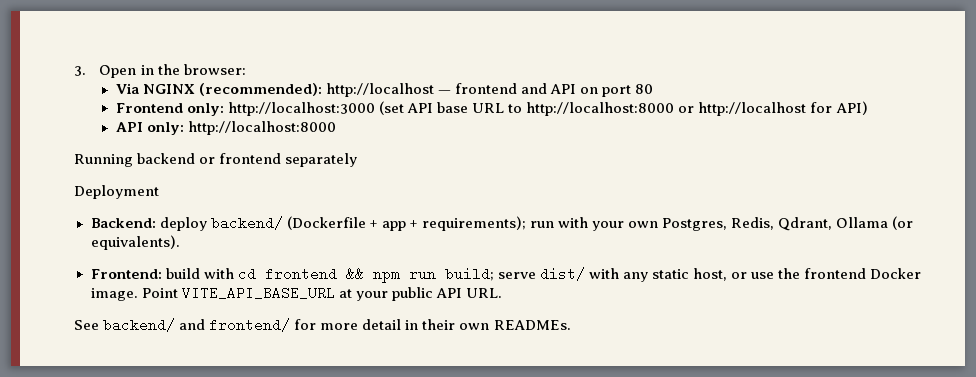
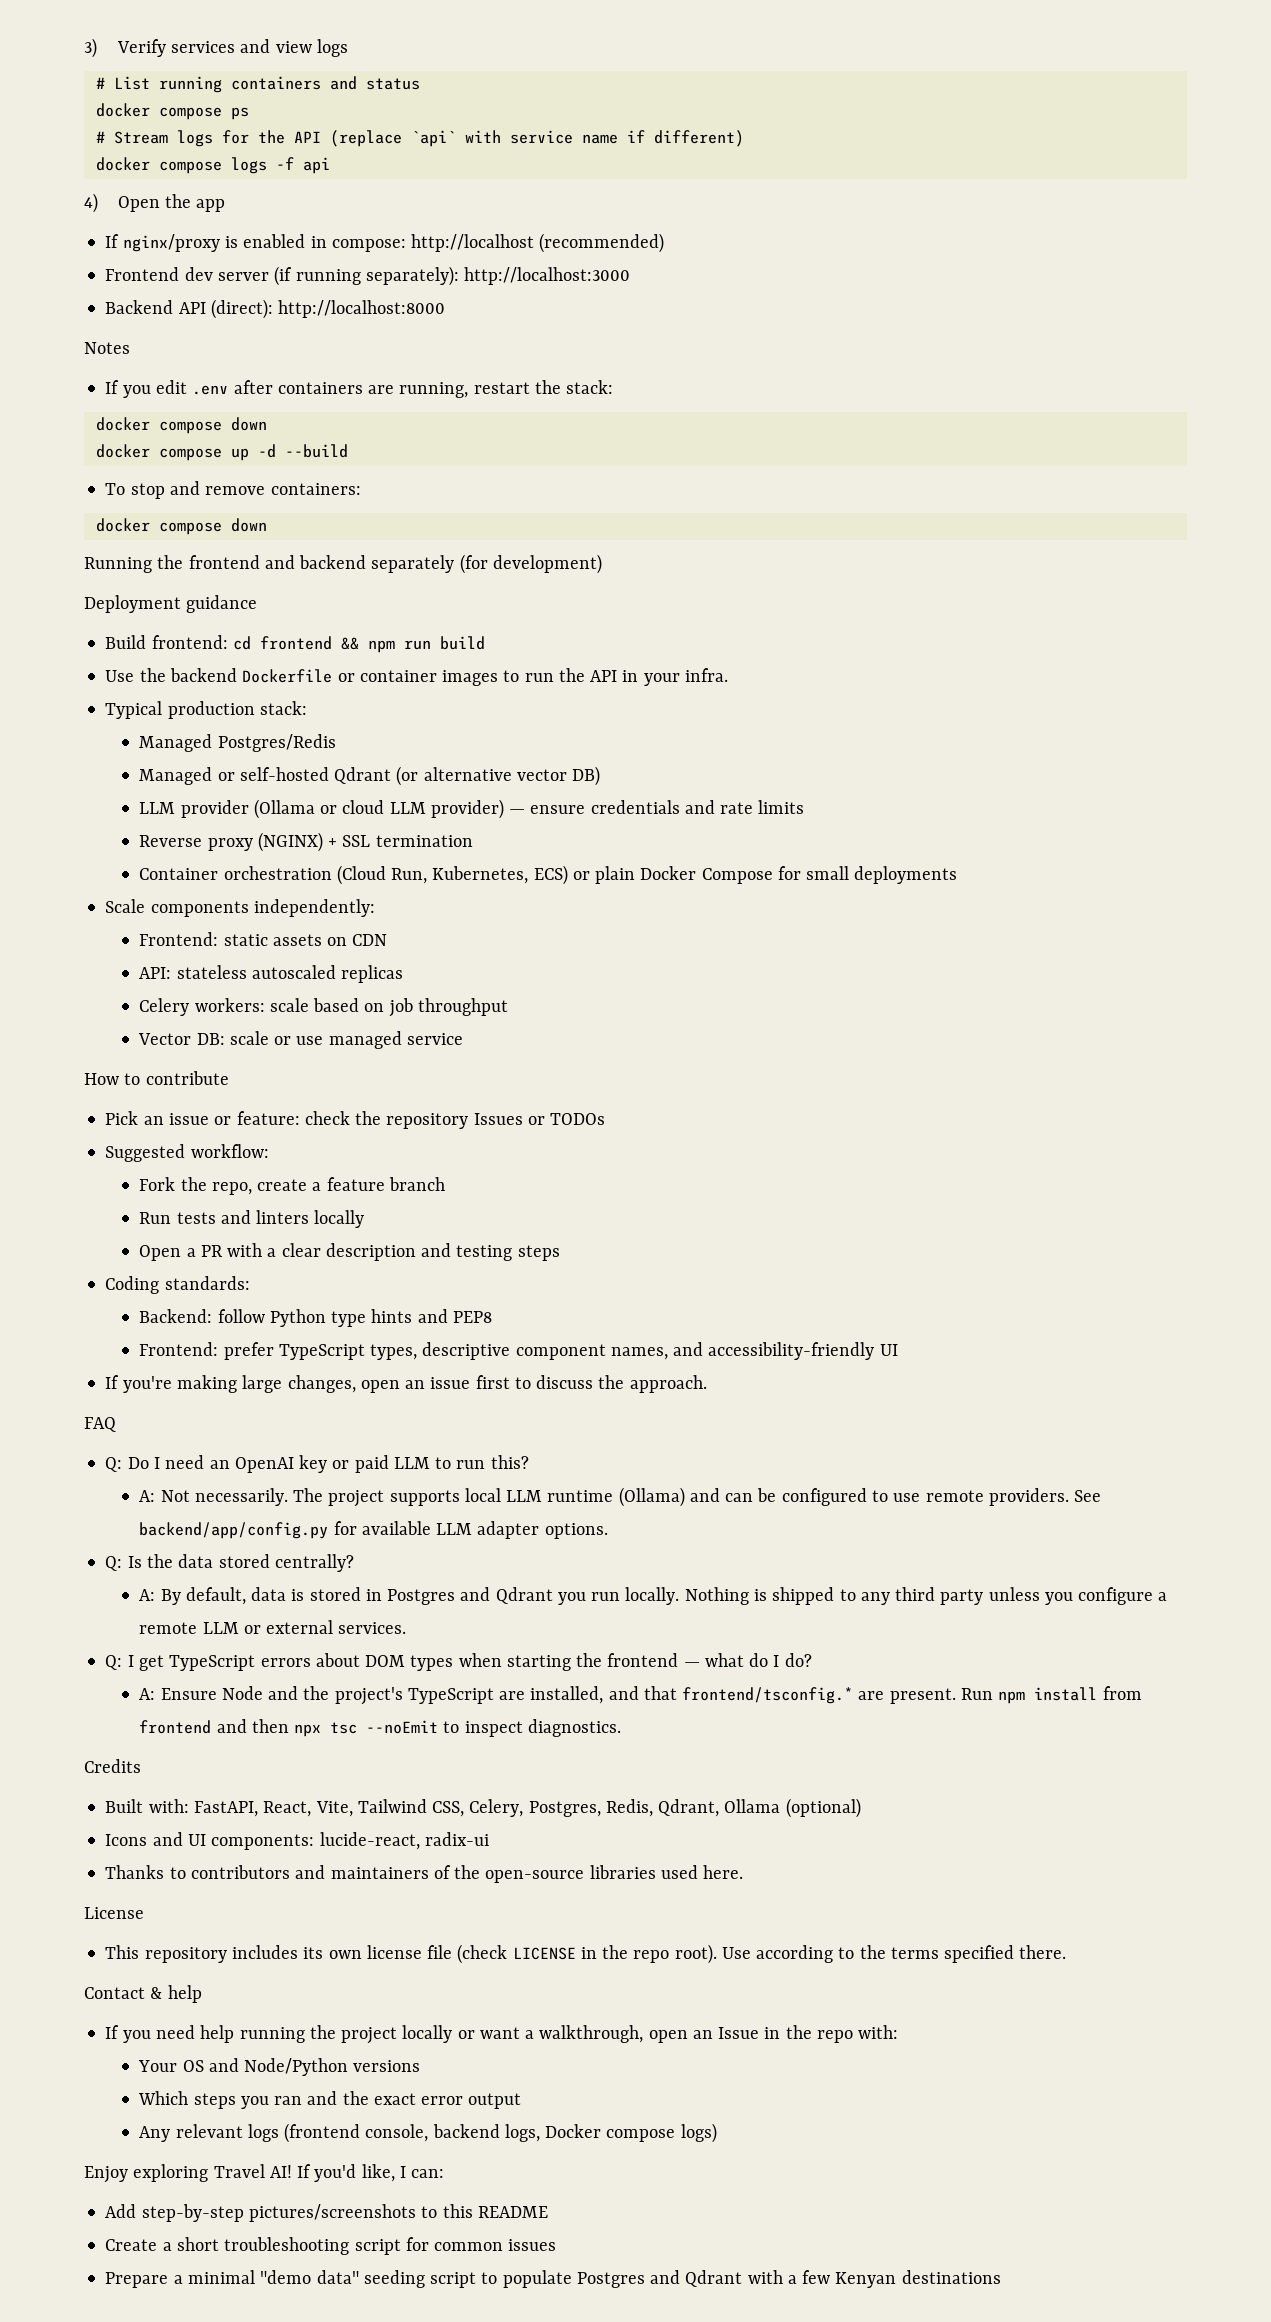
- 3. Open in the browser:
- Via NGINX (recommended): http://localhost — frontend and API on port 80
- Frontend only: http://localhost:3000 (set API base URL to http://localhost:8000 or http://localhost for API)
- API only: http://localhost:8000
- Running backend or frontend separately
+ 3) Verify services and view logs
+ # List running containers and status
+ docker compose ps
+ # Stream logs for the API (replace `api` with service name if different)
+ docker compose logs -f api
+ 4) Open the app
+ If nginx/proxy is enabled in compose: http://localhost (recommended)
+ Frontend dev server (if running separately): http://localhost:3000
+ Backend API (direct): http://localhost:8000
+ Notes
+ If you edit .env after containers are running, restart the stack:
+ docker compose down
+ docker compose up -d --build
+ To stop and remove containers:
+ docker compose down
+ Running the frontend and backend separately (for development)
- Deployment
- Backend: deploy backend/ (Dockerfile + app + requirements); run with your own Postgres, Redis, Qdrant, Ollama (or equivalents).
- Frontend: build with cd frontend && npm run build; serve dist/ with any static host, or use the frontend Docker image. Point VITE_API_BASE_URL at your public API URL.
- See backend/ and frontend/ for more detail in their own READMEs.
+ Deployment guidance
+ Build frontend: cd frontend && npm run build
+ Use the backend Dockerfile or container images to run the API in your infra.
+ Typical production stack:
+ Managed Postgres/Redis
+ Managed or self-hosted Qdrant (or alternative vector DB)
+ LLM provider (Ollama or cloud LLM provider) — ensure credentials and rate limits
+ Reverse proxy (NGINX) + SSL termination
+ Container orchestration (Cloud Run, Kubernetes, ECS) or plain Docker Compose for small deployments
+ Scale components independently:
+ Frontend: static assets on CDN
+ API: stateless autoscaled replicas
+ Celery workers: scale based on job throughput
+ Vector DB: scale or use managed service
+ How to contribute
+ Pick an issue or feature: check the repository Issues or TODOs
+ Suggested workflow:
+ Fork the repo, create a feature branch
+ Run tests and linters locally
+ Open a PR with a clear description and testing steps
+ Coding standards:
+ Backend: follow Python type hints and PEP8
+ Frontend: prefer TypeScript types, descriptive component names, and accessibility-friendly UI
+ If you're making large changes, open an issue first to discuss the approach.
+ FAQ
+ Q: Do I need an OpenAI key or paid LLM to run this?
+ A: Not necessarily. The project supports local LLM runtime (Ollama) and can be configured to use remote providers. See backend/app/config.py for available LLM adapter options.
+ Q: Is the data stored centrally?
+ A: By default, data is stored in Postgres and Qdrant you run locally. Nothing is shipped to any third party unless you configure a remote LLM or external services.
+ Q: I get TypeScript errors about DOM types when starting the frontend — what do I do?
+ A: Ensure Node and the project's TypeScript are installed, and that frontend/tsconfig.* are present. Run npm install from frontend and then npx tsc --noEmit to inspect diagnostics.
+ Credits
+ Built with: FastAPI, React, Vite, Tailwind CSS, Celery, Postgres, Redis, Qdrant, Ollama (optional)
+ Icons and UI components: lucide-react, radix-ui
+ Thanks to contributors and maintainers of the open-source libraries used here.
+ License
+ This repository includes its own license file (check LICENSE in the repo root). Use according to the terms specified there.
+ Contact & help
+ If you need help running the project locally or want a walkthrough, open an Issue in the repo with:
+ Your OS and Node/Python versions
+ Which steps you ran and the exact error output
+ Any relevant logs (frontend console, backend logs, Docker compose logs)
+ Enjoy exploring Travel AI! If you'd like, I can:
+ Add step-by-step pictures/screenshots to this README
+ Create a short troubleshooting script for common issues
+ Prepare a minimal "demo data" seeding script to populate Postgres and Qdrant with a few Kenyan destinations

